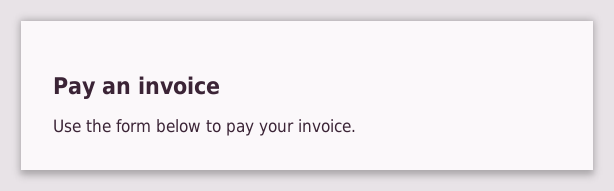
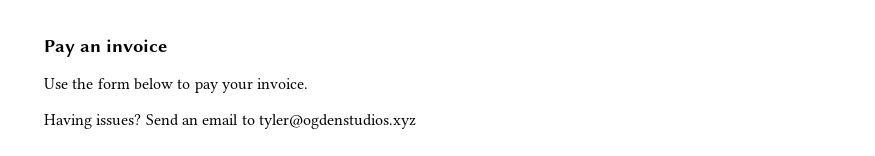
+ Having issues? Send an email to tyler@ogdenstudios.xyz

